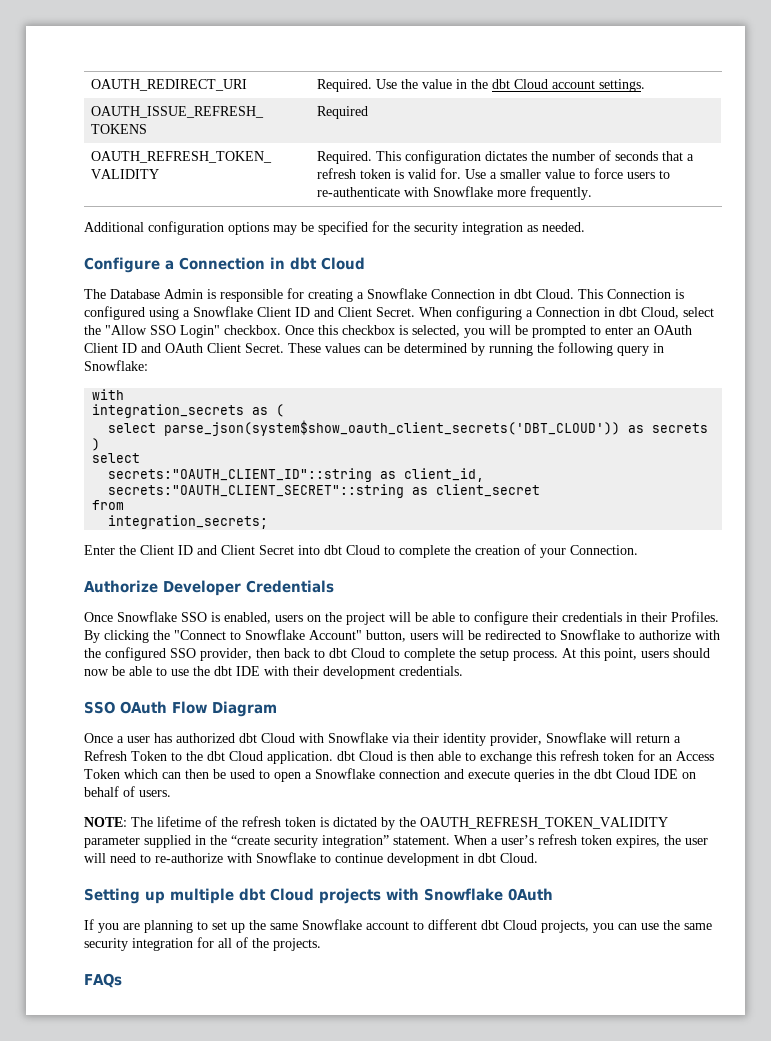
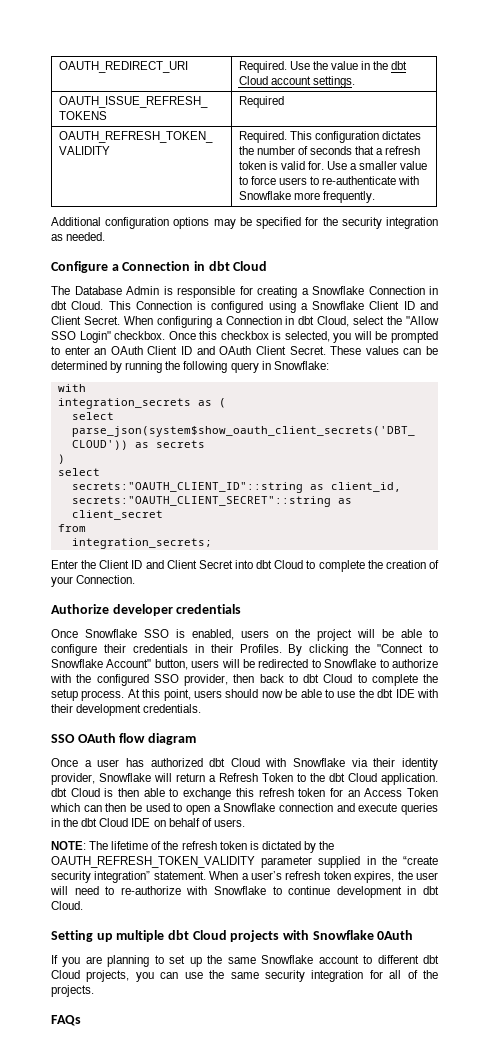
- Authorize Developer Credentials
+ Authorize developer credentials
- SSO OAuth Flow Diagram
+ SSO OAuth flow diagram

